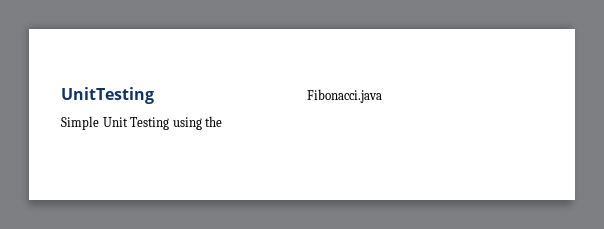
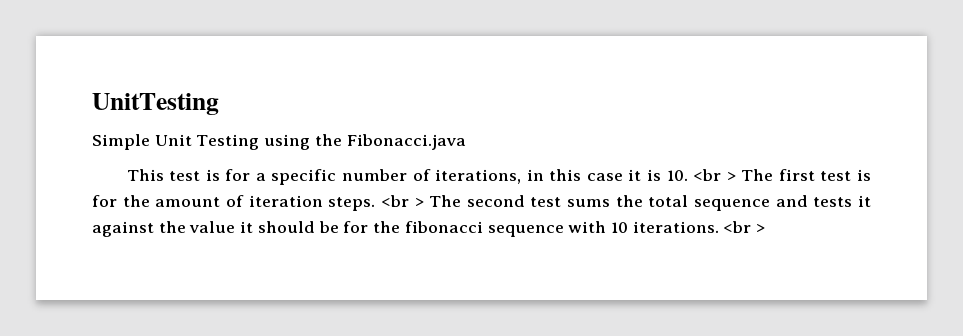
+ This test is for a specific number of iterations, in this case it is 10. <br > The first test is for the amount of iteration steps. <br > The second test sums the total sequence and tests it against the value it should be for the fibonacci sequence with 10 iterations. <br >

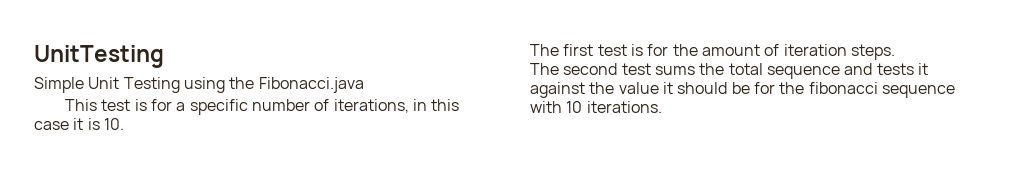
- This test is for a specific number of iterations, in this case it is 10. <br > The first test is for the amount of iteration steps. <br > The second test sums the total sequence and tests it against the value it should be for the fibonacci sequence with 10 iterations. <br >
+ This test is for a specific number of iterations, in this case it is 10.
+ The first test is for the amount of iteration steps.
+ The second test sums the total sequence and tests it against the value it should be for the fibonacci sequence with 10 iterations.

